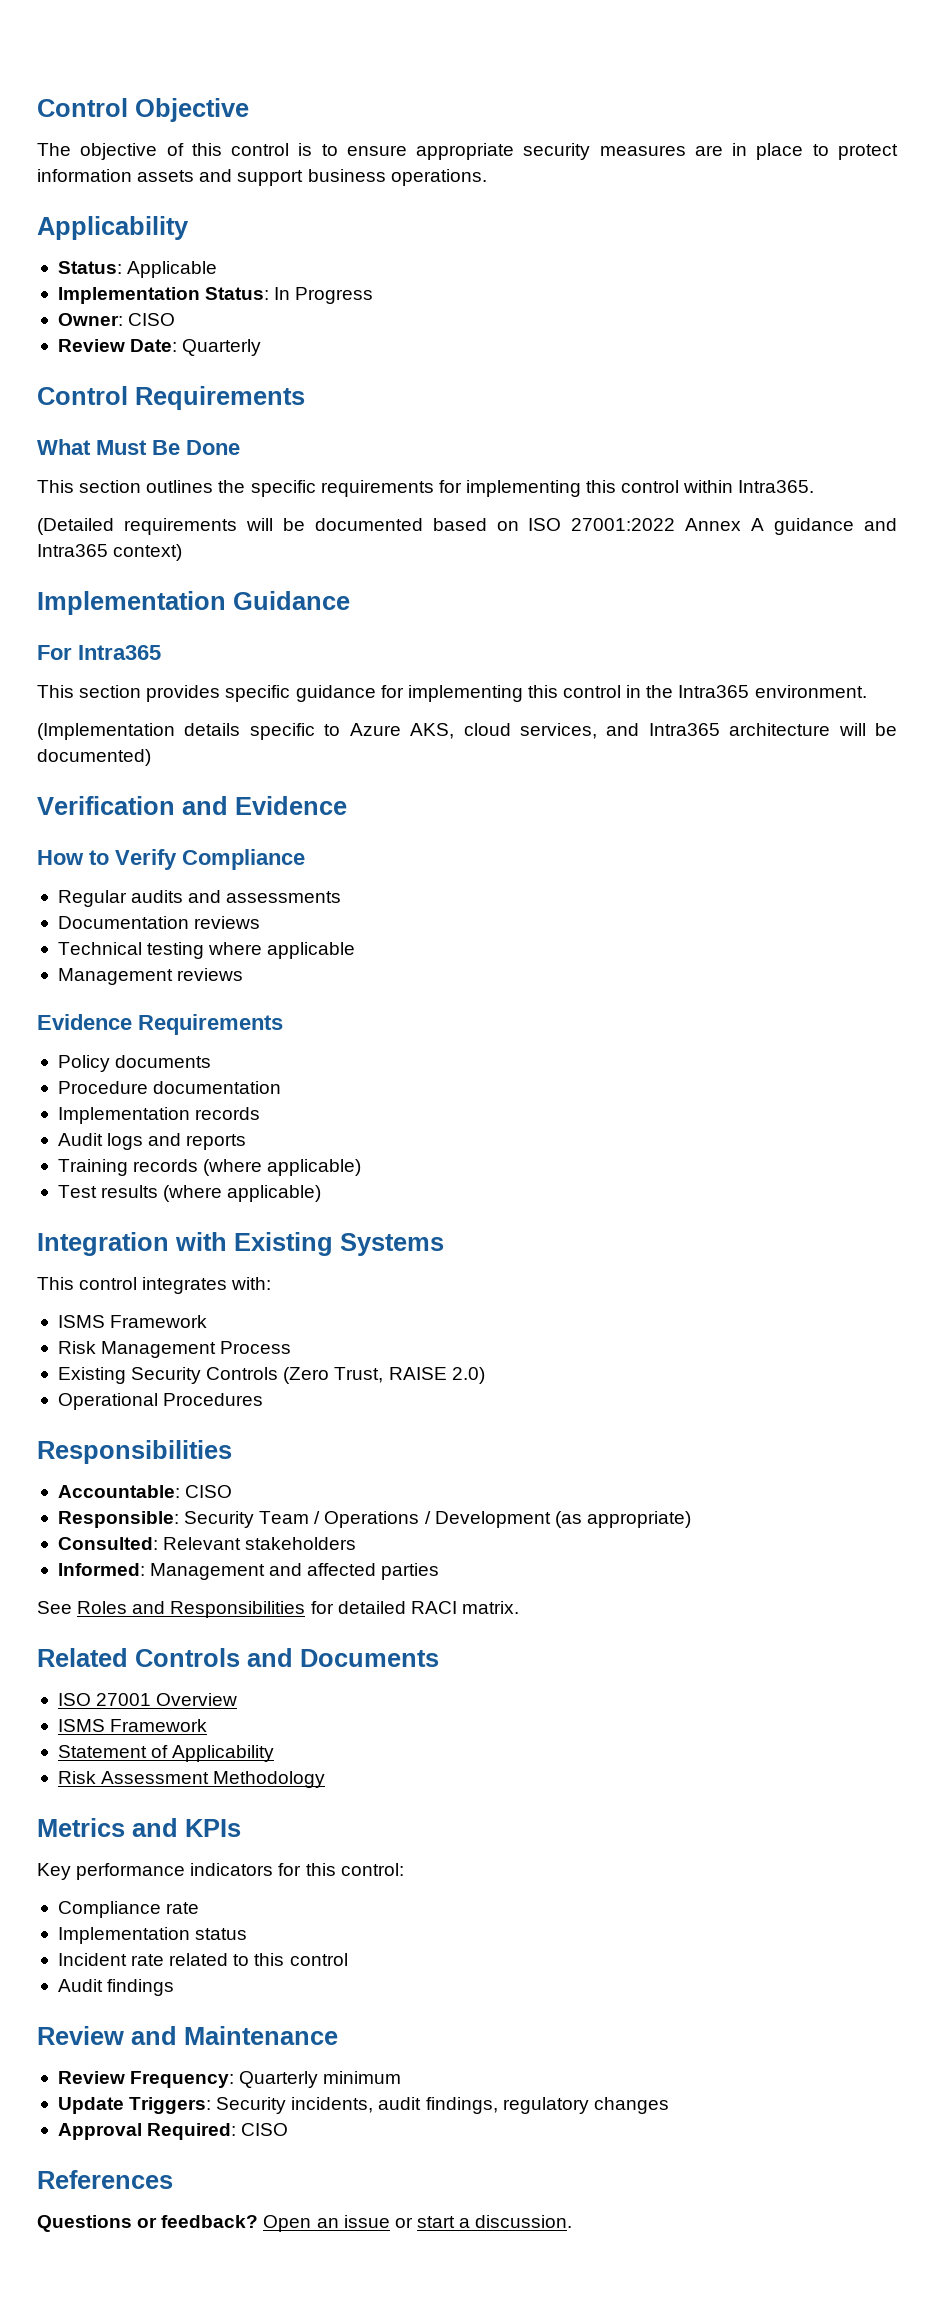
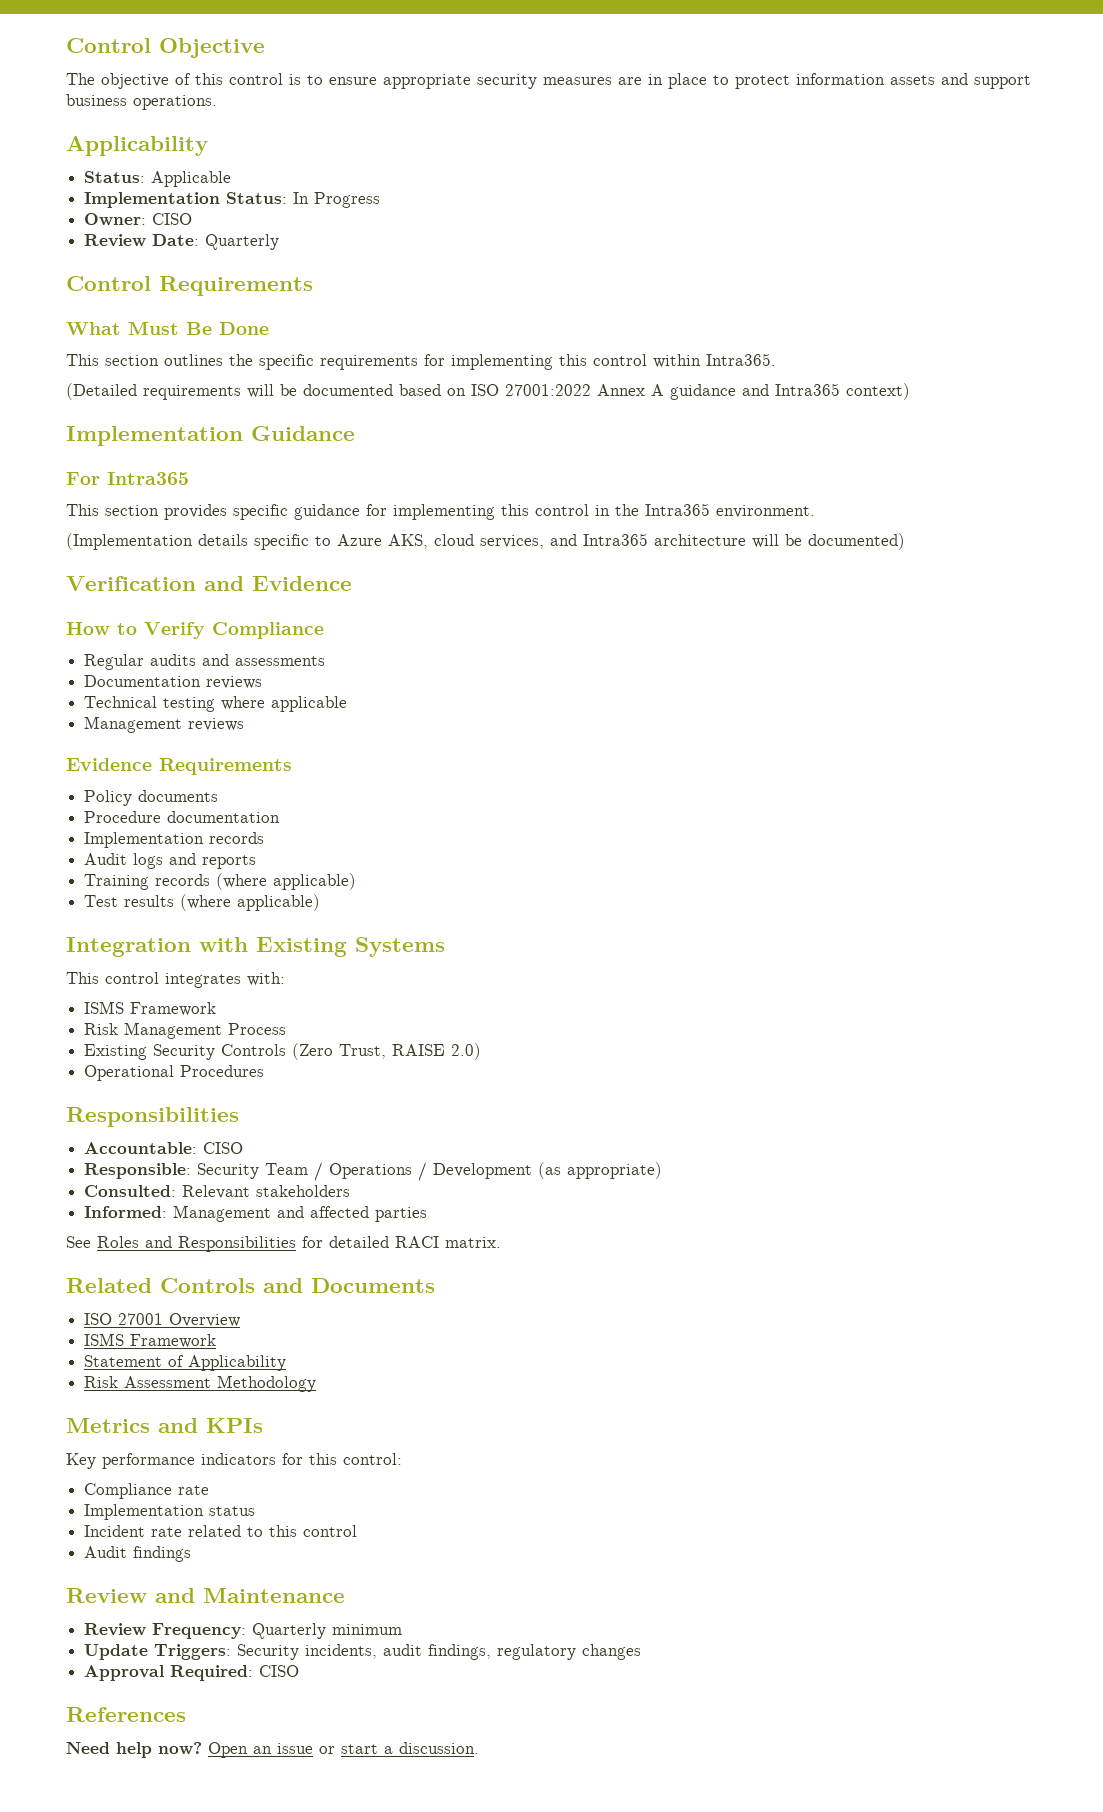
- Questions or feedback?
+ Need help now?

